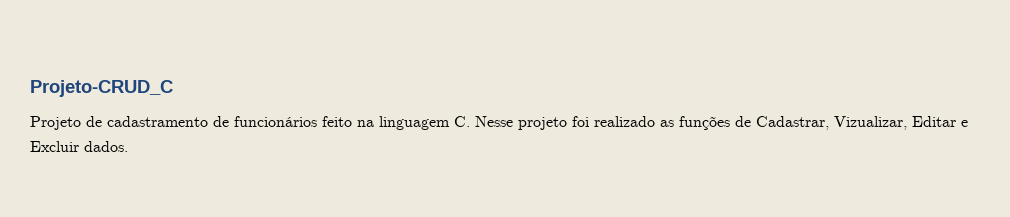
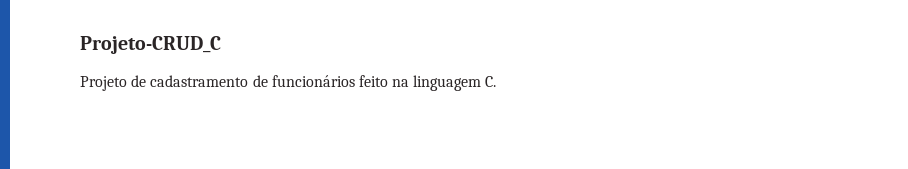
- Projeto de cadastramento de funcionários feito na linguagem C. Nesse projeto foi realizado as funções de Cadastrar, Vizualizar, Editar e Excluir dados.
+ Projeto de cadastramento de funcionários feito na linguagem C.

